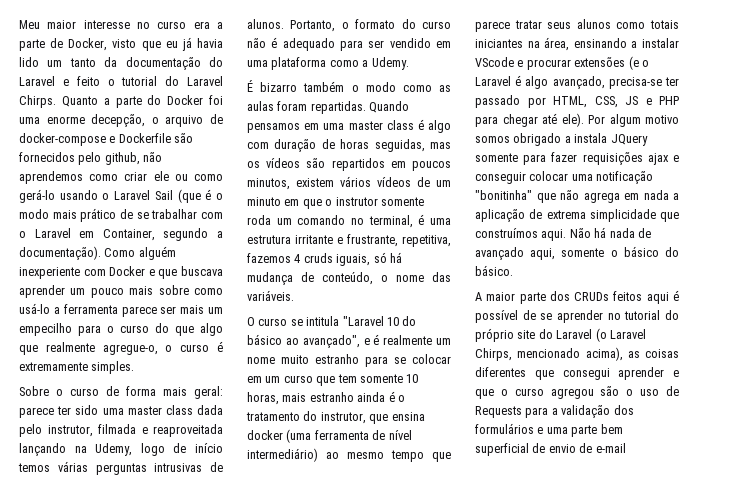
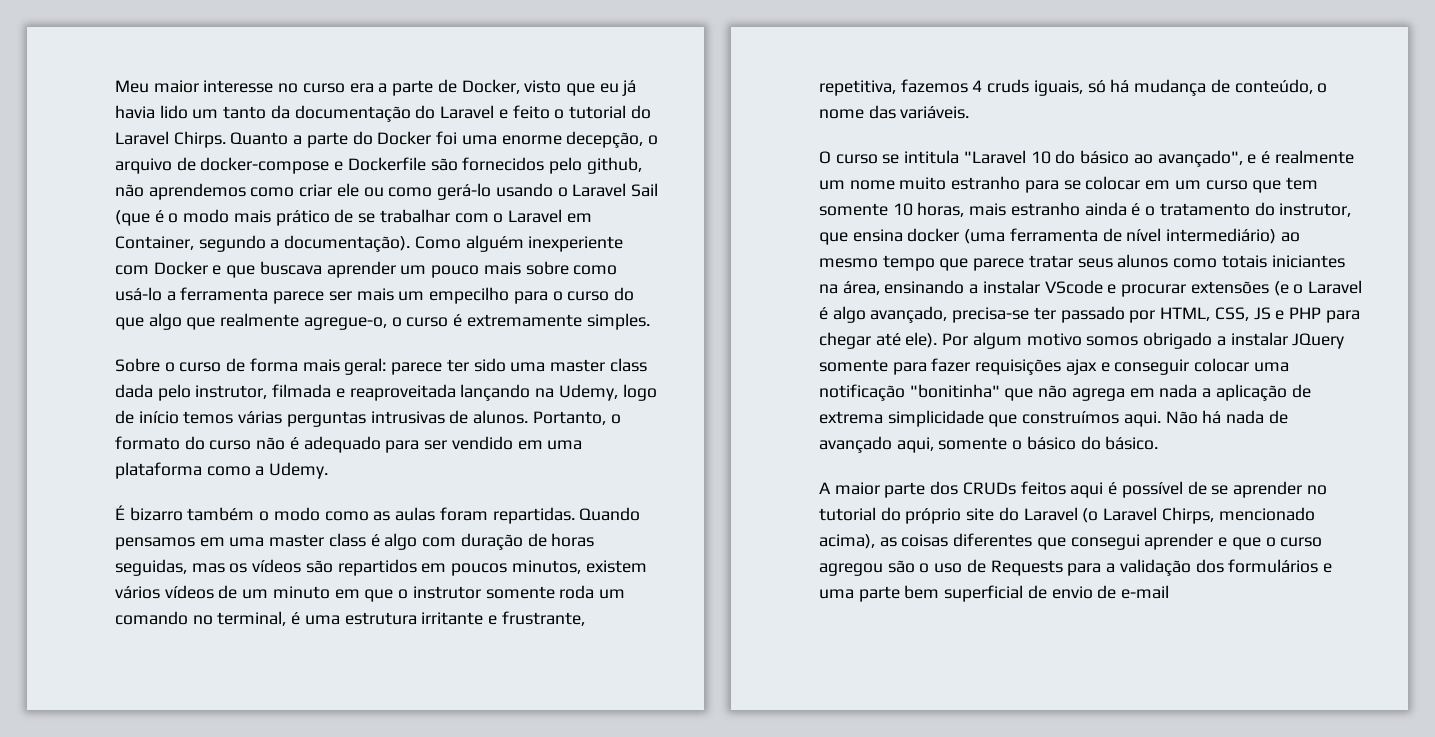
- Por algum motivo somos obrigado a instala JQuery somente para fazer requisições ajax e conseguir colocar uma notificação "bonitinha" que não agrega em nada a aplicação de extrema simplicidade que construímos aqui.
+ Por algum motivo somos obrigado a instalar JQuery somente para fazer requisições ajax e conseguir colocar uma notificação "bonitinha" que não agrega em nada a aplicação de extrema simplicidade que construímos aqui.

